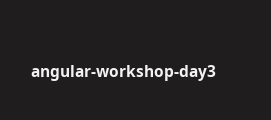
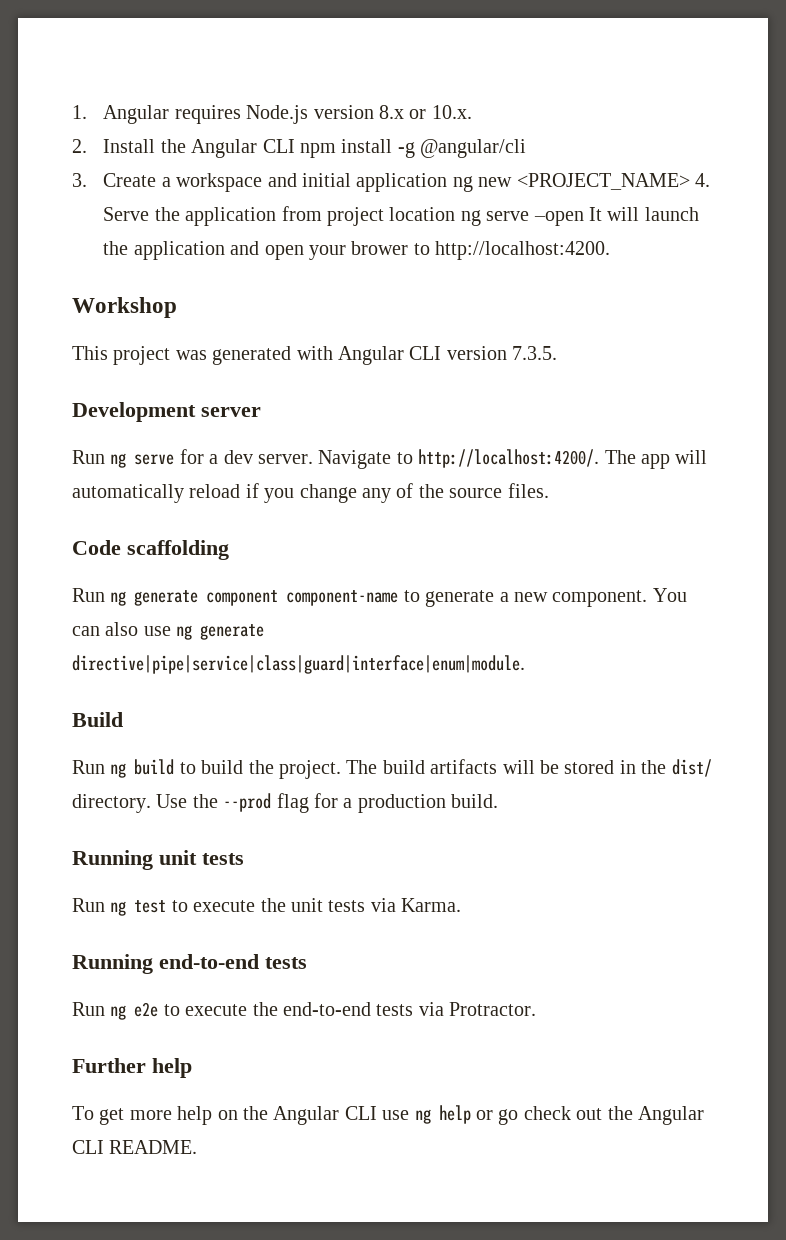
- angular-workshop-day3
+ 1. Angular requires Node.js version 8.x or 10.x.
+ 2. Install the Angular CLI npm install -g @angular/cli
+ 3. Create a workspace and initial application ng new <PROJECT_NAME> 4. Serve the application from project location ng serve –open It will launch the application and open your brower to http://localhost:4200.
+ Workshop
+ This project was generated with Angular CLI version 7.3.5.
+ Development server
+ Run ng serve for a dev server. Navigate to http://localhost:4200/. The app will automatically reload if you change any of the source files.
+ Code scaffolding
+ Run ng generate component component-name to generate a new component. You can also use ng generate directive|pipe|service|class|guard|interface|enum|module.
+ Build
+ Run ng build to build the project. The build artifacts will be stored in the dist/ directory. Use the --prod flag for a production build.
+ Running unit tests
+ Run ng test to execute the unit tests via Karma.
+ Running end-to-end tests
+ Run ng e2e to execute the end-to-end tests via Protractor.
+ Further help
+ To get more help on the Angular CLI use ng help or go check out the Angular CLI README.

